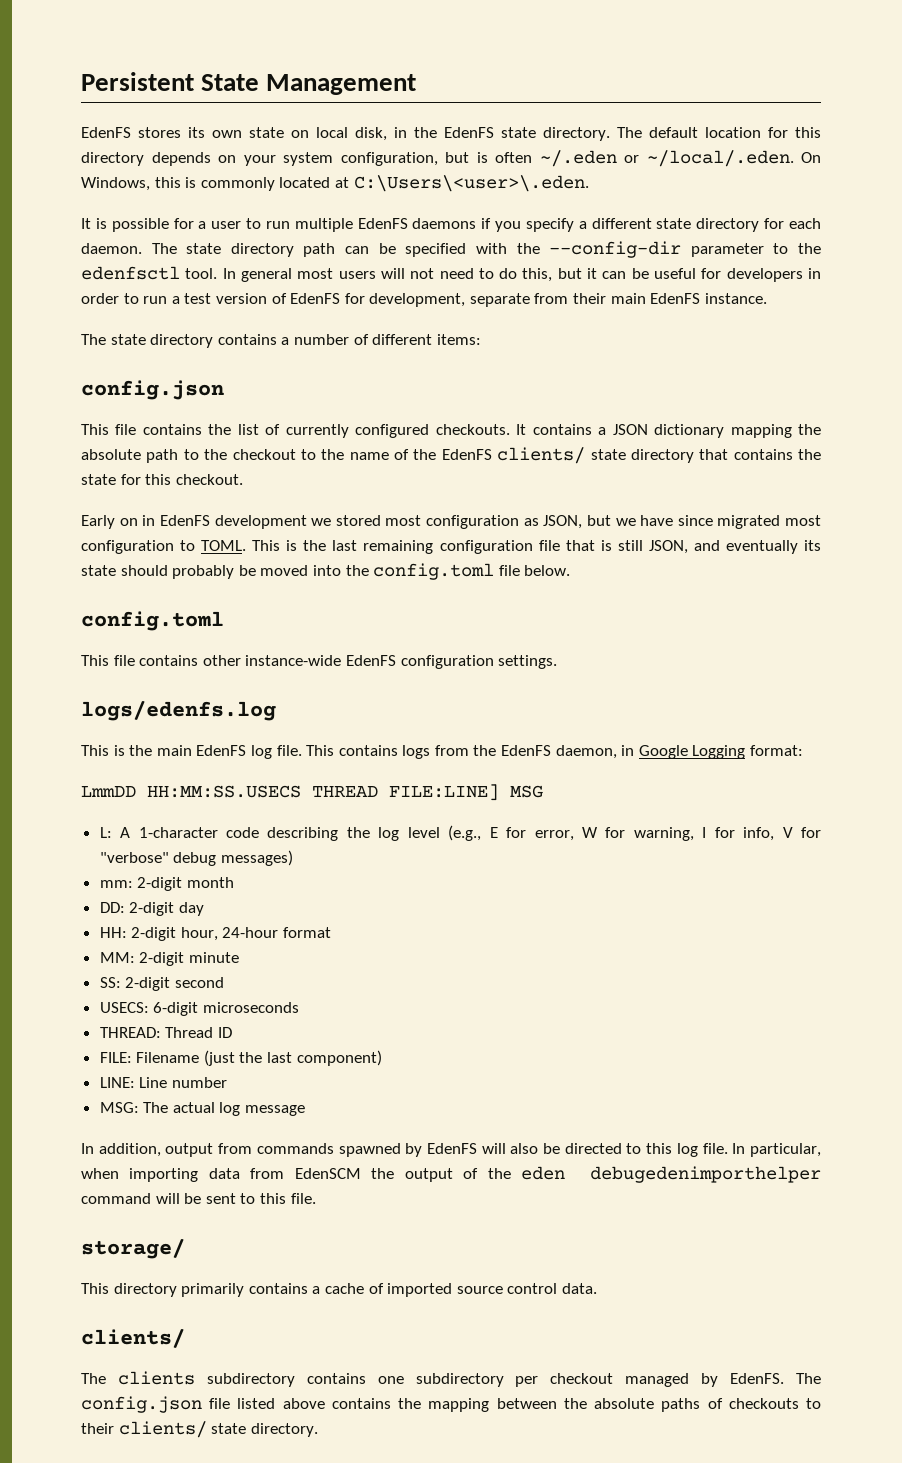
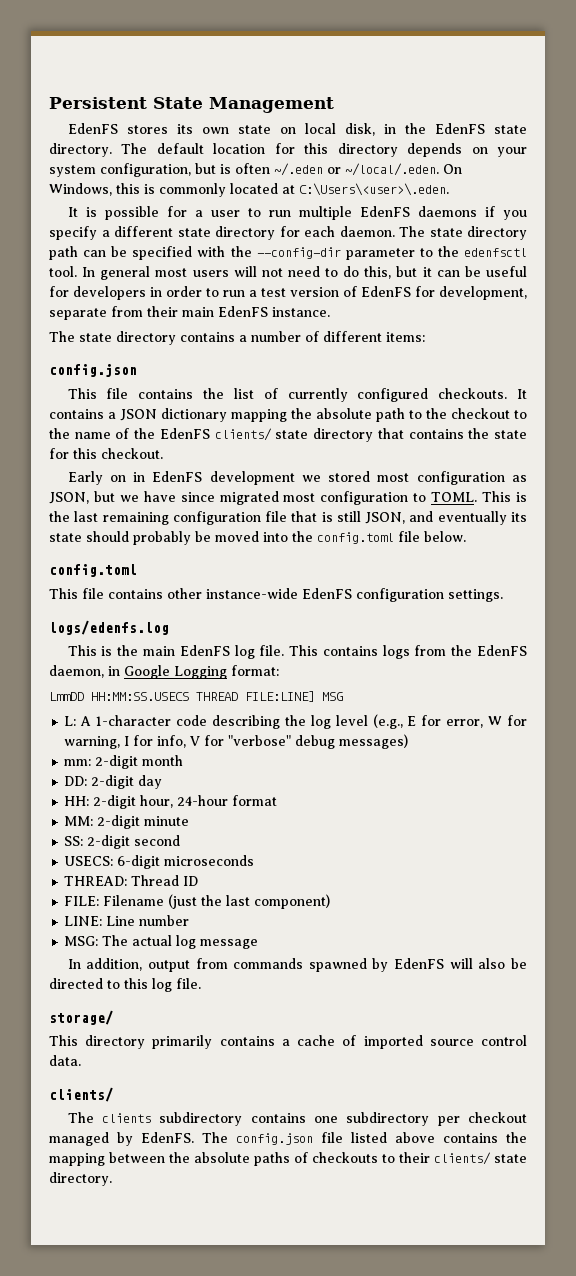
- In particular, when importing data from EdenSCM the output of the eden debugedenimporthelper command will be sent to this file.

